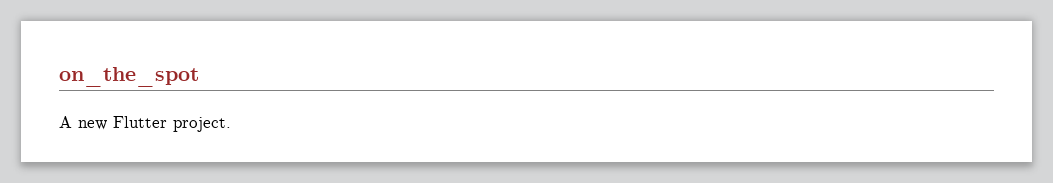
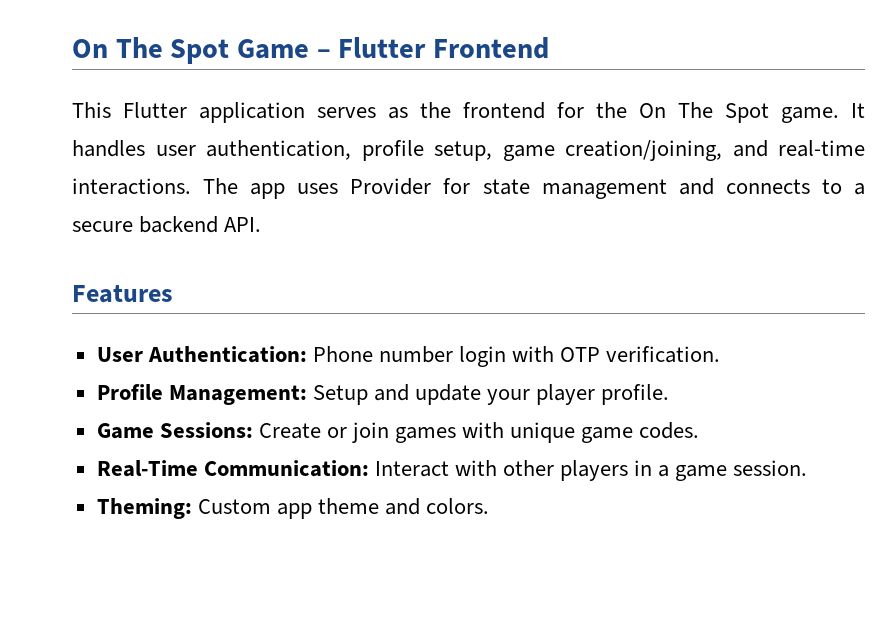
- on_the_spot
- A new Flutter project.
+ On The Spot Game – Flutter Frontend
+ This Flutter application serves as the frontend for the On The Spot game. It handles user authentication, profile setup, game creation/joining, and real-time interactions. The app uses Provider for state management and connects to a secure backend API.
+ Features
+ User Authentication: Phone number login with OTP verification.
+ Profile Management: Setup and update your player profile.
+ Game Sessions: Create or join games with unique game codes.
+ Real-Time Communication: Interact with other players in a game session.
+ Theming: Custom app theme and colors.

